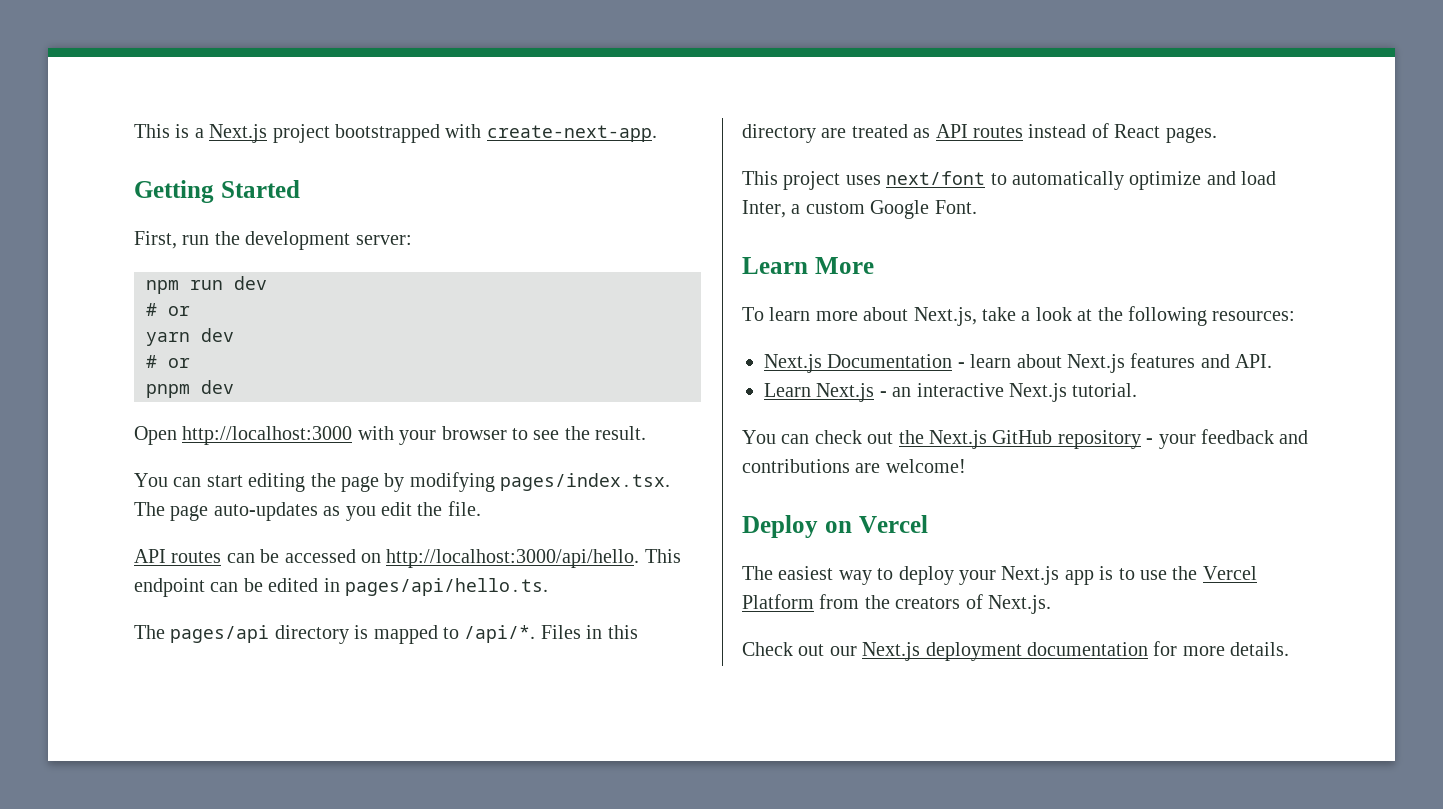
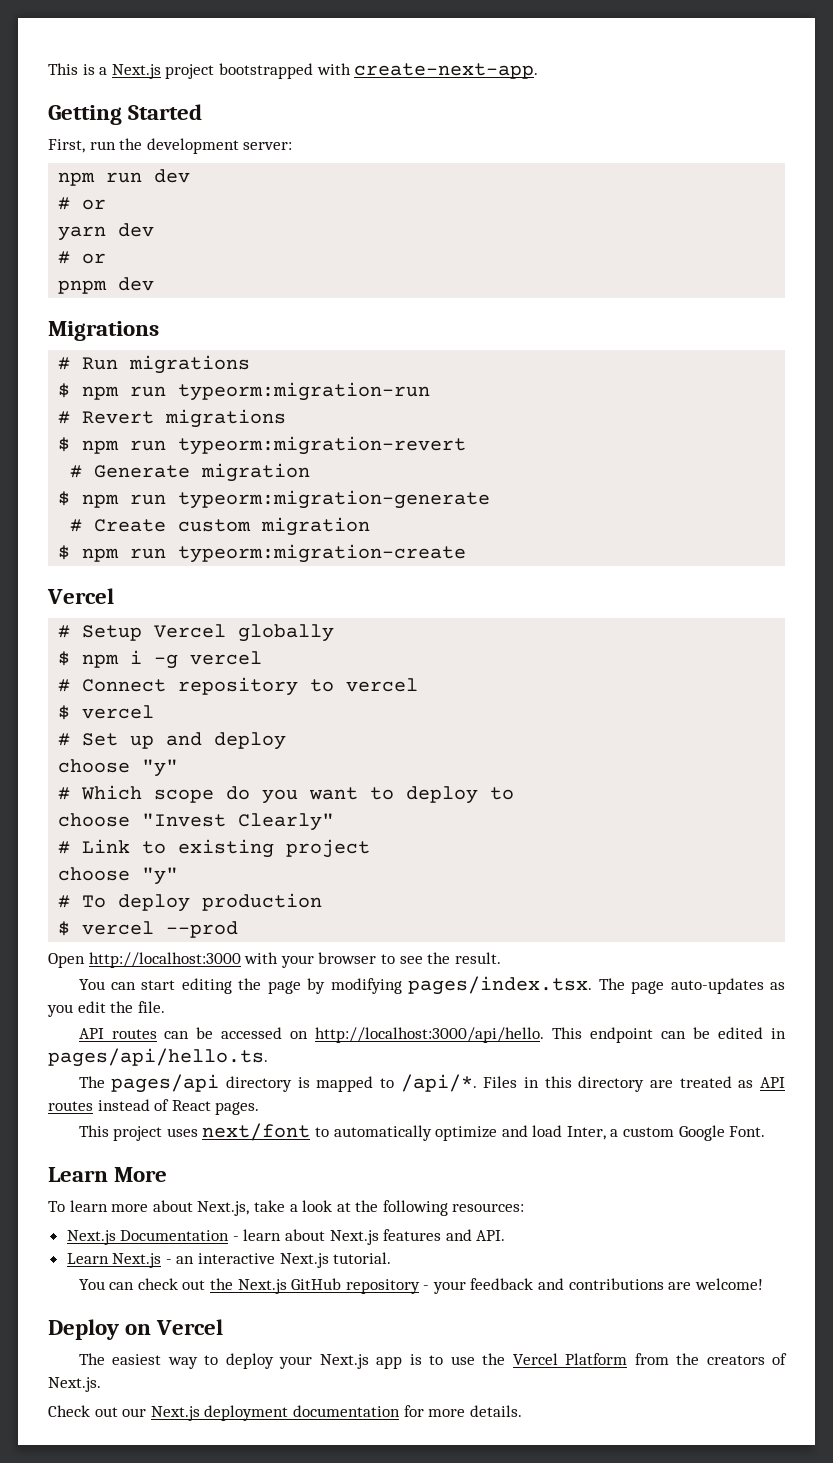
+ Migrations
+ # Run migrations
+ $ npm run typeorm:migration-run
+ # Revert migrations
+ $ npm run typeorm:migration-revert
+ # Generate migration
+ $ npm run typeorm:migration-generate
+ # Create custom migration
+ $ npm run typeorm:migration-create
+ Vercel
+ # Setup Vercel globally
+ $ npm i -g vercel
+ # Connect repository to vercel
+ $ vercel
+ # Set up and deploy
+ choose "y"
+ # Which scope do you want to deploy to
+ choose "Invest Clearly"
+ # Link to existing project
+ choose "y"
+ # To deploy production
+ $ vercel --prod

